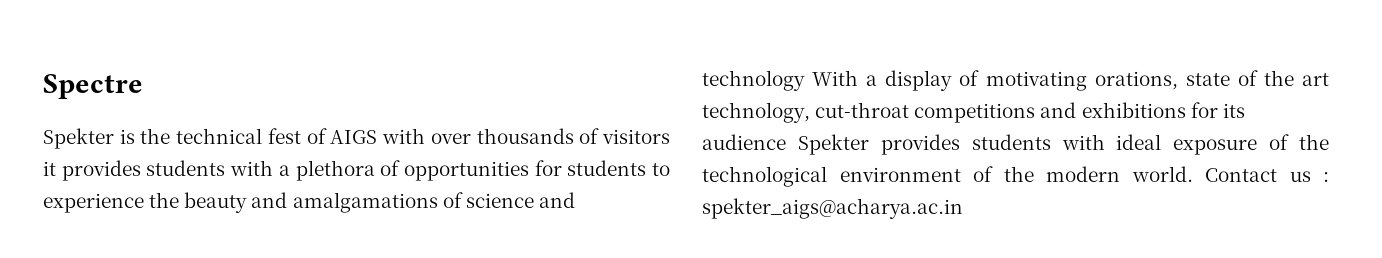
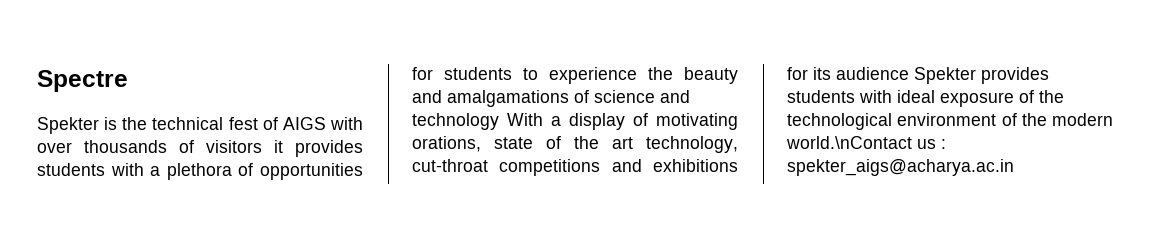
- Spekter is the technical fest of AIGS with over thousands of visitors it provides students with a plethora of opportunities for students to experience the beauty and amalgamations of science and technology With a display of motivating orations, state of the art technology, cut-throat competitions and exhibitions for its audience Spekter provides students with ideal exposure of the technological environment of the modern world. Contact us :
+ Spekter is the technical fest of AIGS with over thousands of visitors it provides students with a plethora of opportunities for students to experience the beauty and amalgamations of science and technology With a display of motivating orations, state of the art technology, cut-throat competitions and exhibitions for its audience Spekter provides students with ideal exposure of the technological environment of the modern world.\nContact us :

